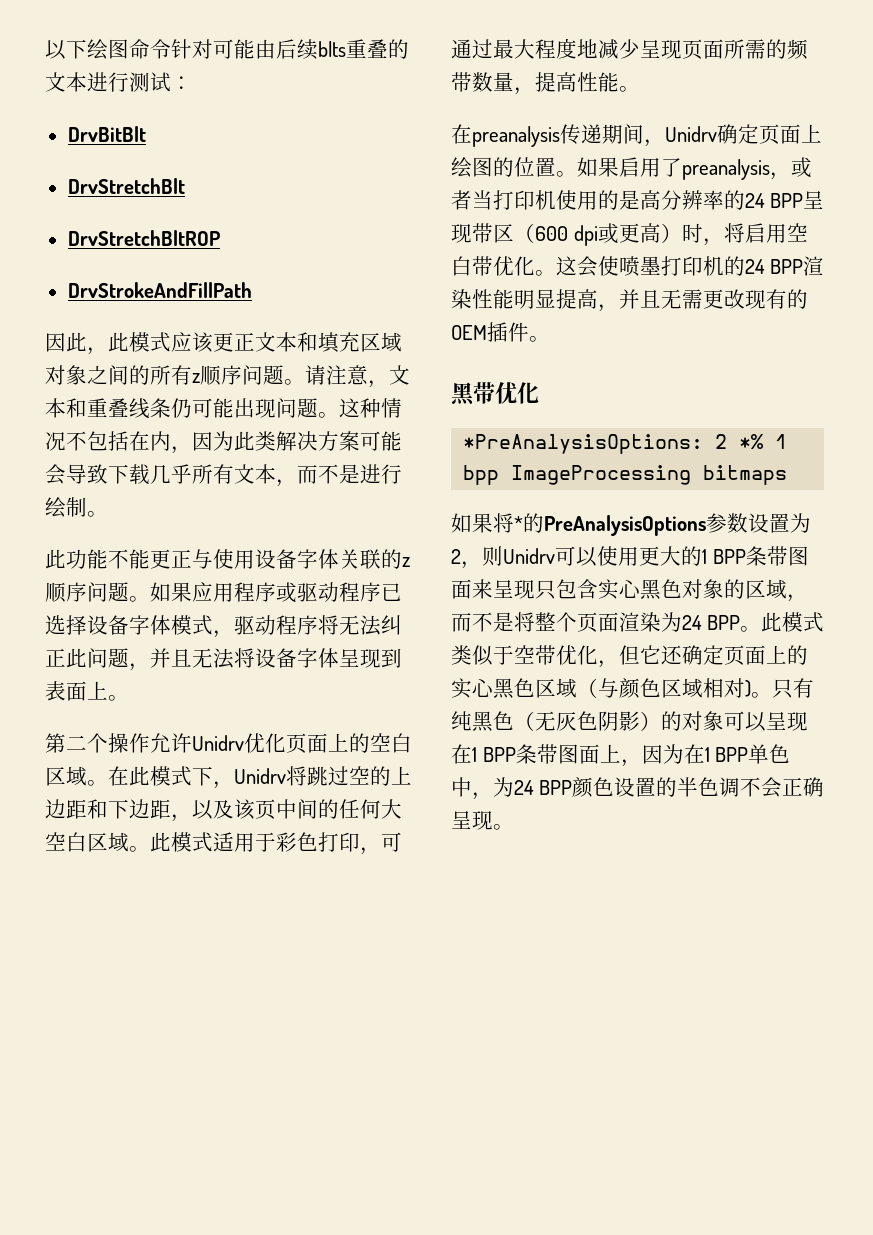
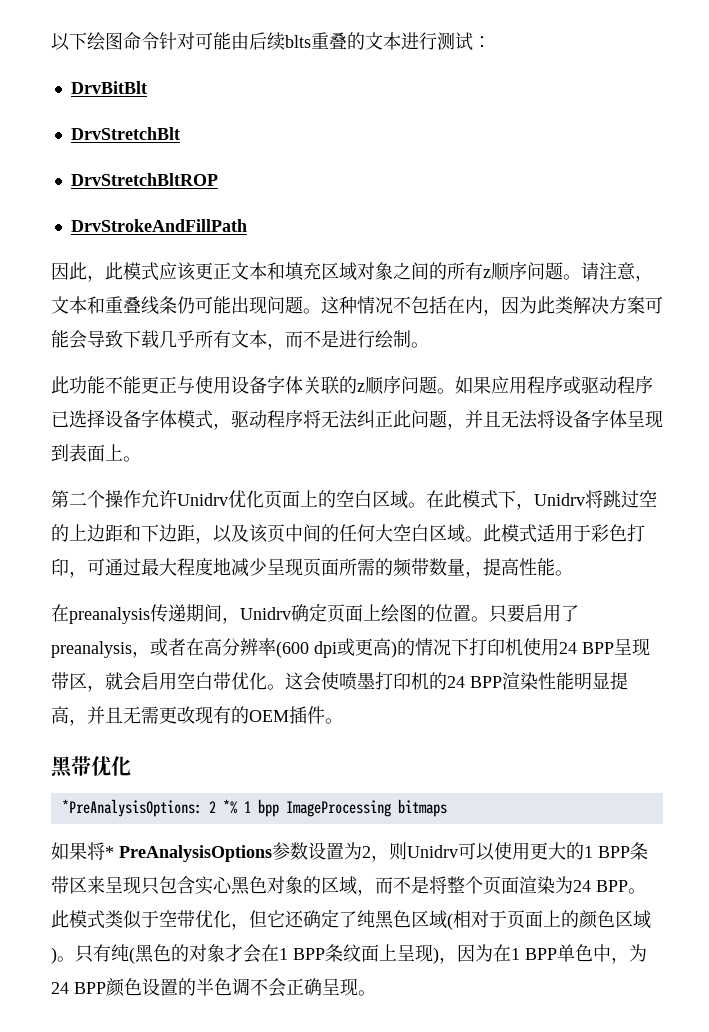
- 如果启用了preanalysis，或者当打印机使用的是高分辨率的24 BPP呈现带区（600 dpi或更高）时，将启用空白带优化。
+ 只要启用了preanalysis，或者在高分辨率(600 dpi或更高)的情况下打印机使用24 BPP呈现带区，就会启用空白带优化。
- 如果将*的PreAnalysisOptions参数设置为2，则Unidrv可以使用更大的1 BPP条带图面来呈现只包含实心黑色对象的区域，而不是将整个页面渲染为24 BPP。
+ 如果将* PreAnalysisOptions参数设置为2，则Unidrv可以使用更大的1 BPP条带区来呈现只包含实心黑色对象的区域，而不是将整个页面渲染为24 BPP。
- 此模式类似于空带优化，但它还确定页面上的实心黑色区域（与颜色区域相对)。
+ 此模式类似于空带优化，但它还确定了纯黑色区域(相对于页面上的颜色区域)。
- 只有纯黑色（无灰色阴影）的对象可以呈现在1 BPP条带图面上，因为在1 BPP单色中，为24 BPP颜色设置的半色调不会正确呈现。
+ 只有纯(黑色的对象才会在1 BPP条纹面上呈现)，因为在1 BPP单色中，为24 BPP颜色设置的半色调不会正确呈现。

